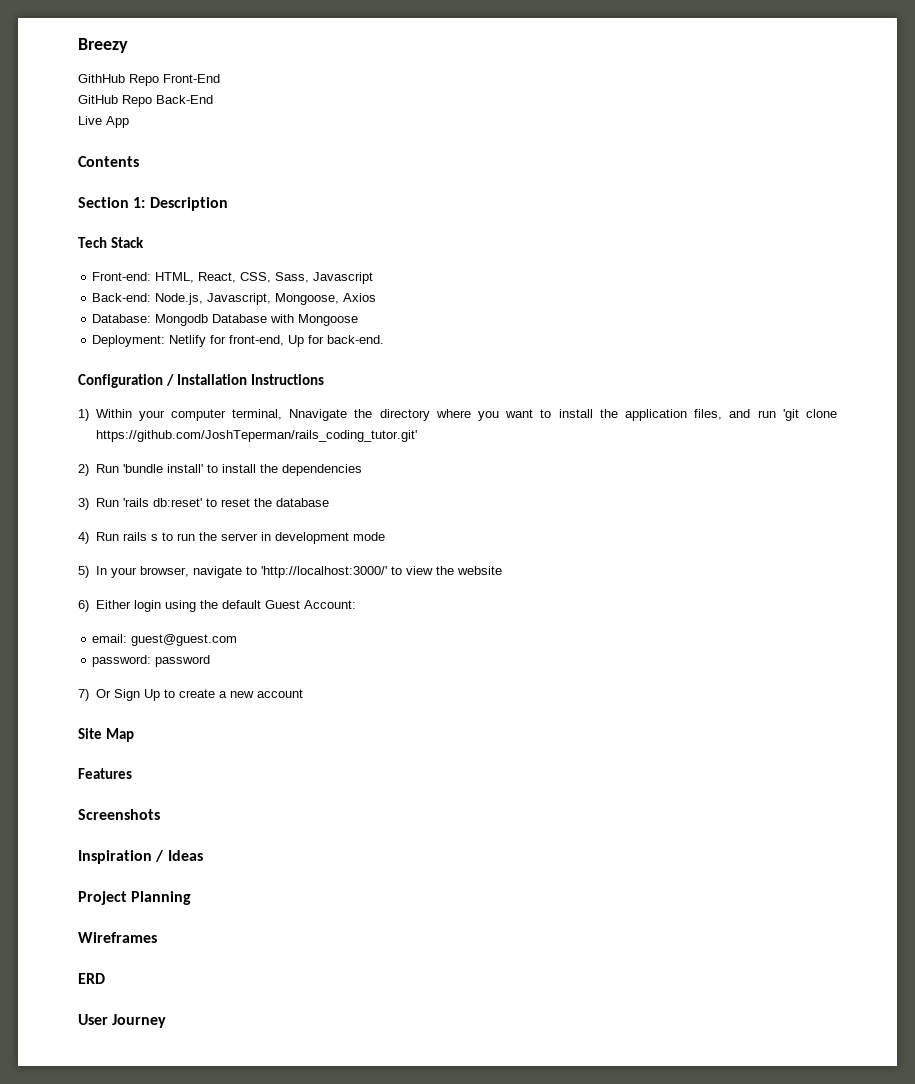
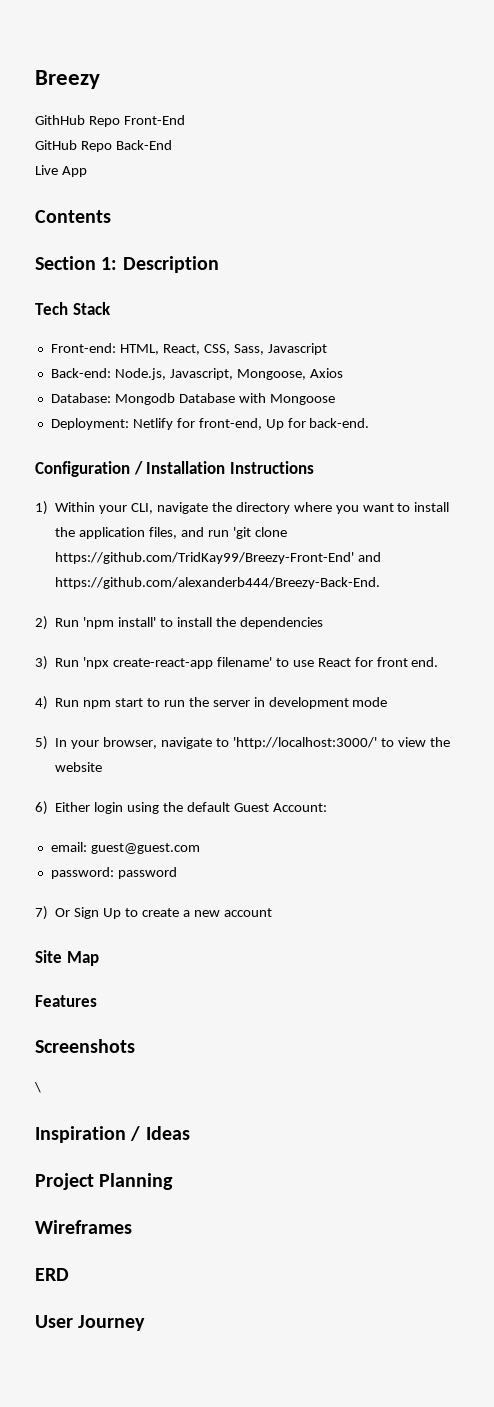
- 1) Within your computer terminal, Nnavigate the directory where you want to install the application files, and run 'git clone https://github.com/JoshTeperman/rails_coding_tutor.git'
+ 1) Within your CLI, navigate the directory where you want to install the application files, and run 'git clone https://github.com/TridKay99/Breezy-Front-End' and https://github.com/alexanderb444/Breezy-Back-End.
- 2) Run 'bundle install' to install the dependencies
+ 2) Run 'npm install' to install the dependencies
- 3) Run 'rails db:reset' to reset the database
+ 3) Run 'npx create-react-app filename' to use React for front end.
- 4) Run rails s to run the server in development mode
+ 4) Run npm start to run the server in development mode
+ \

